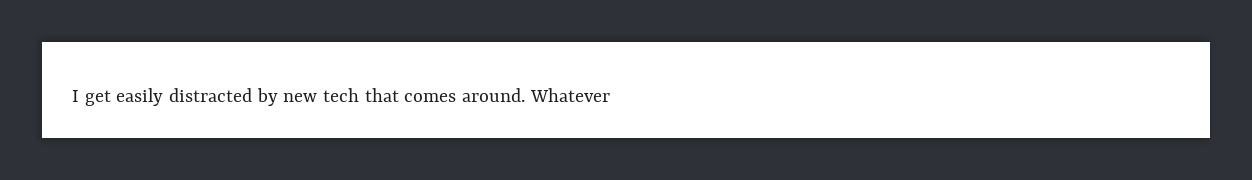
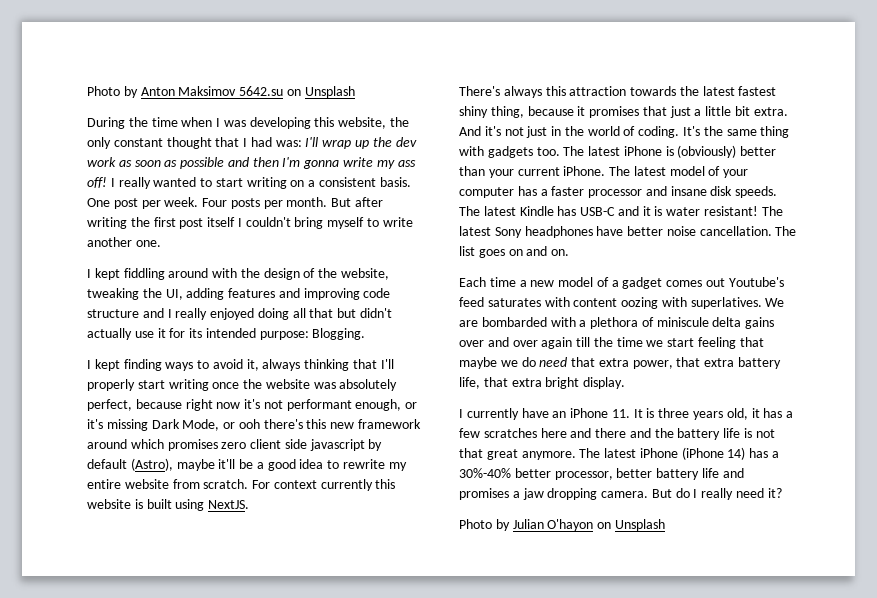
- I get easily distracted by new tech that comes around. Whatever
+ Photo by Anton Maksimov 5642.su on Unsplash
+ During the time when I was developing this website, the only constant thought that I had was: I'll wrap up the dev work as soon as possible and then I'm gonna write my ass off! I really wanted to start writing on a consistent basis. One post per week. Four posts per month. But after writing the first post itself I couldn't bring myself to write another one.
+ I kept fiddling around with the design of the website, tweaking the UI, adding features and improving code structure and I really enjoyed doing all that but didn't actually use it for its intended purpose: Blogging.
+ I kept finding ways to avoid it, always thinking that I'll properly start writing once the website was absolutely perfect, because right now it's not performant enough, or it's missing Dark Mode, or ooh there's this new framework around which promises zero client side javascript by default (Astro), maybe it'll be a good idea to rewrite my entire website from scratch. For context currently this website is built using NextJS.
+ There's always this attraction towards the latest fastest shiny thing, because it promises that just a little bit extra. And it's not just in the world of coding. It's the same thing with gadgets too. The latest iPhone is (obviously) better than your current iPhone. The latest model of your computer has a faster processor and insane disk speeds. The latest Kindle has USB-C and it is water resistant! The latest Sony headphones have better noise cancellation. The list goes on and on.
+ Each time a new model of a gadget comes out Youtube's feed saturates with content oozing with superlatives. We are bombarded with a plethora of miniscule delta gains over and over again till the time we start feeling that maybe we do need that extra power, that extra battery life, that extra bright display.
+ I currently have an iPhone 11. It is three years old, it has a few scratches here and there and the battery life is not that great anymore. The latest iPhone (iPhone 14) has a 30%-40% better processor, better battery life and promises a jaw dropping camera. But do I really need it?
+ Photo by Julian O'hayon on Unsplash

